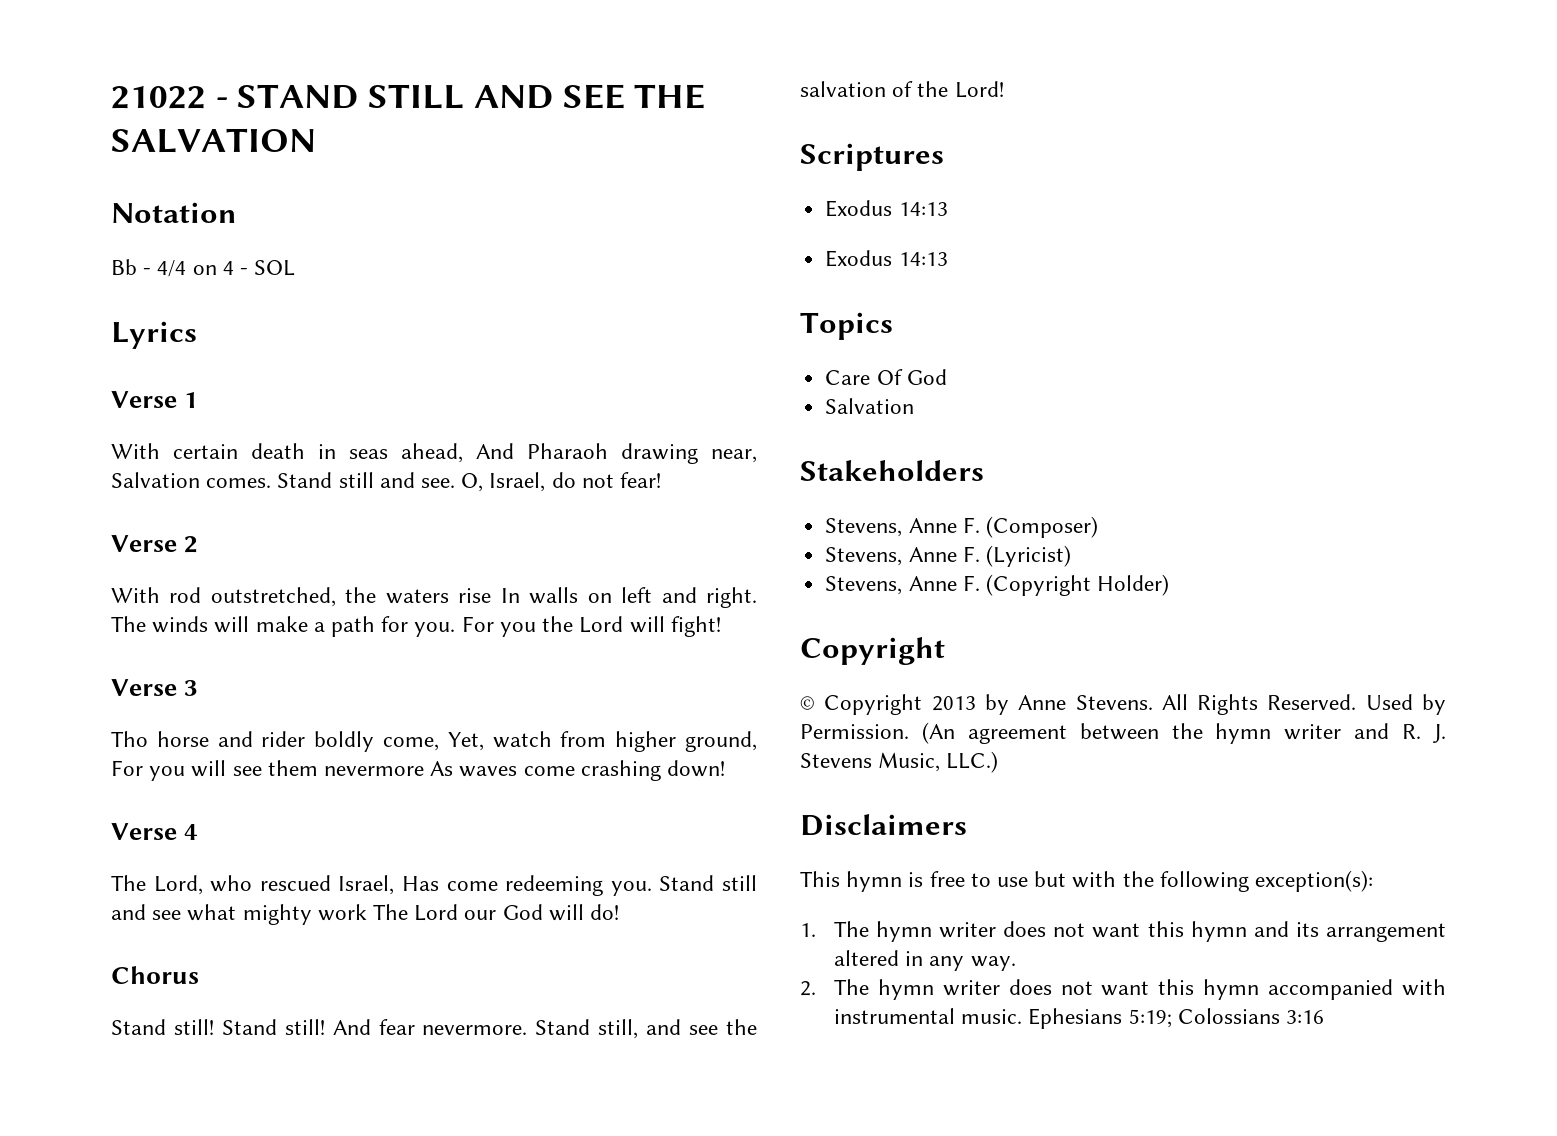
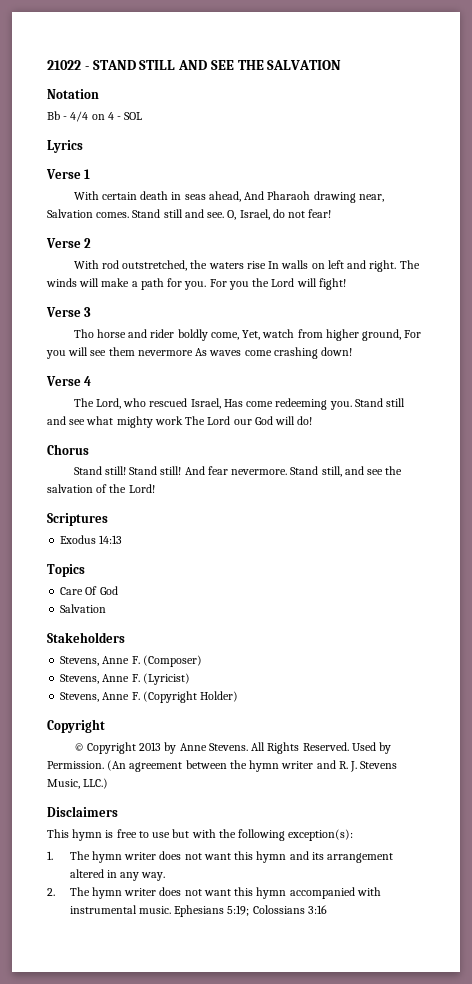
  Scriptures
- Exodus 14:13

